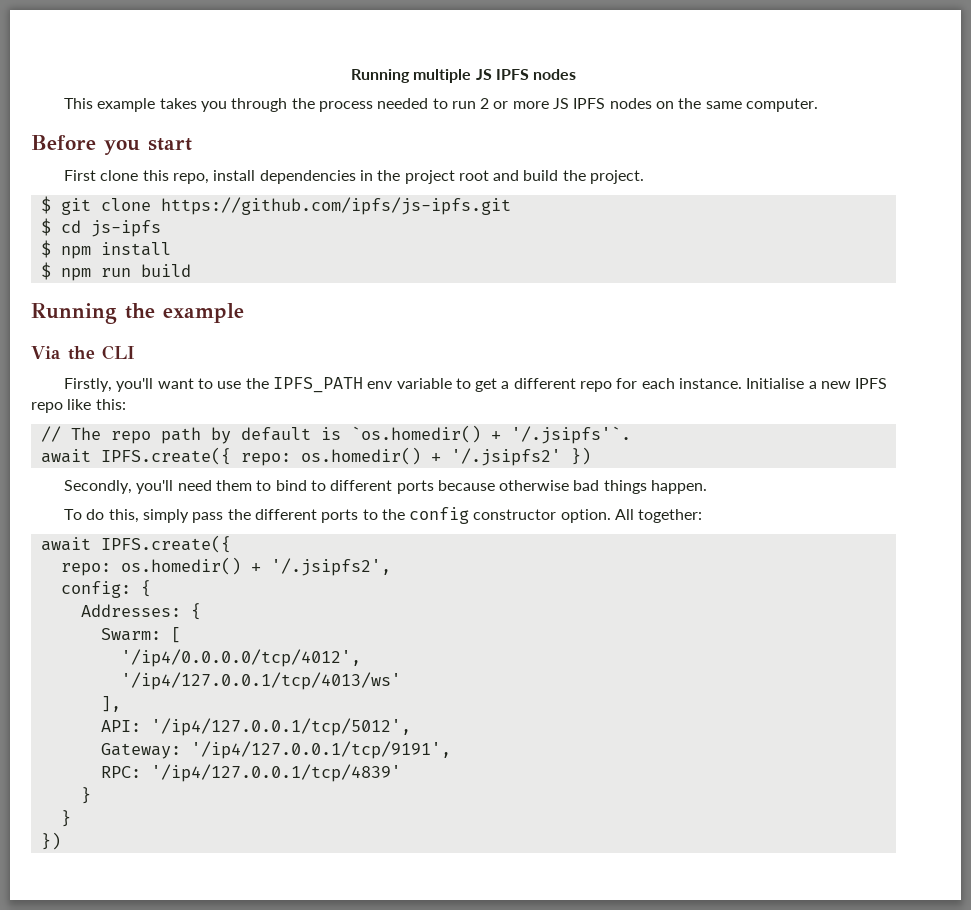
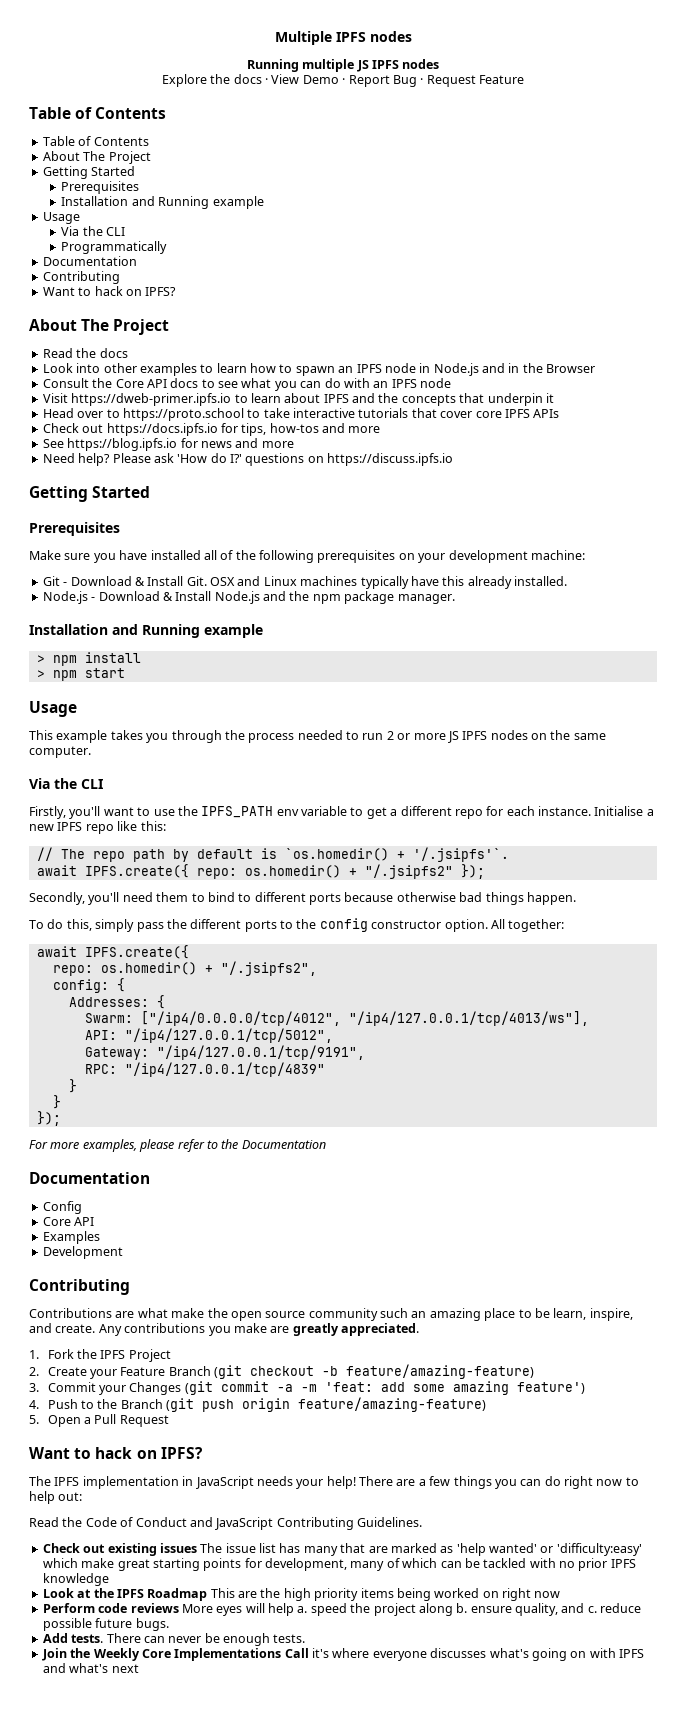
+ Multiple IPFS nodes
+ Explore the docs · View Demo · Report Bug · Request Feature
+ Table of Contents
+ Table of Contents
+ About The Project
+ Getting Started
+ Prerequisites
+ Installation and Running example
+ Usage
+ Via the CLI
+ Programmatically
+ Documentation
+ Contributing
+ Want to hack on IPFS?
+ About The Project
+ Read the docs
+ Look into other examples to learn how to spawn an IPFS node in Node.js and in the Browser
+ Consult the Core API docs to see what you can do with an IPFS node
+ Visit https://dweb-primer.ipfs.io to learn about IPFS and the concepts that underpin it
+ Head over to https://proto.school to take interactive tutorials that cover core IPFS APIs
+ Check out https://docs.ipfs.io for tips, how-tos and more
+ See https://blog.ipfs.io for news and more
+ Need help? Please ask 'How do I?' questions on https://discuss.ipfs.io
+ Getting Started
+ Prerequisites
+ Make sure you have installed all of the following prerequisites on your development machine:
+ Git - Download & Install Git. OSX and Linux machines typically have this already installed.
+ Node.js - Download & Install Node.js and the npm package manager.
+ Installation and Running example
+ > npm install
+ > npm start
+ Usage
- Before you start
- First clone this repo, install dependencies in the project root and build the project.
- $ git clone https://github.com/ipfs/js-ipfs.git
- $ cd js-ipfs
- $ npm install
- $ npm run build
- Running the example
- await IPFS.create({ repo: os.homedir() + '/.jsipfs2' })
+ await IPFS.create({ repo: os.homedir() + "/.jsipfs2" });
- repo: os.homedir() + '/.jsipfs2',
+ repo: os.homedir() + "/.jsipfs2",
- Swarm: [
- '/ip4/0.0.0.0/tcp/4012',
- '/ip4/127.0.0.1/tcp/4013/ws'
- ],
+ Swarm: ["/ip4/0.0.0.0/tcp/4012", "/ip4/127.0.0.1/tcp/4013/ws"],
- API: '/ip4/127.0.0.1/tcp/5012',
+ API: "/ip4/127.0.0.1/tcp/5012",
- Gateway: '/ip4/127.0.0.1/tcp/9191',
+ Gateway: "/ip4/127.0.0.1/tcp/9191",
- RPC: '/ip4/127.0.0.1/tcp/4839'
+ RPC: "/ip4/127.0.0.1/tcp/4839"
  }
  }
- })
+ });
+ For more examples, please refer to the Documentation
+ Documentation
+ Config
+ Core API
+ Examples
+ Development
+ Contributing
+ Contributions are what make the open source community such an amazing place to be learn, inspire, and create. Any contributions you make are greatly appreciated.
+ 1. Fork the IPFS Project
+ 2. Create your Feature Branch (git checkout -b feature/amazing-feature)
+ 3. Commit your Changes (git commit -a -m 'feat: add some amazing feature')
+ 4. Push to the Branch (git push origin feature/amazing-feature)
+ 5. Open a Pull Request
+ Want to hack on IPFS?
+ The IPFS implementation in JavaScript needs your help! There are a few things you can do right now to help out:
+ Read the Code of Conduct and JavaScript Contributing Guidelines.
+ Check out existing issues The issue list has many that are marked as 'help wanted' or 'difficulty:easy' which make great starting points for development, many of which can be tackled with no prior IPFS knowledge
+ Look at the IPFS Roadmap This are the high priority items being worked on right now
+ Perform code reviews More eyes will help a. speed the project along b. ensure quality, and c. reduce possible future bugs.
+ Add tests. There can never be enough tests.
+ Join the Weekly Core Implementations Call it's where everyone discusses what's going on with IPFS and what's next

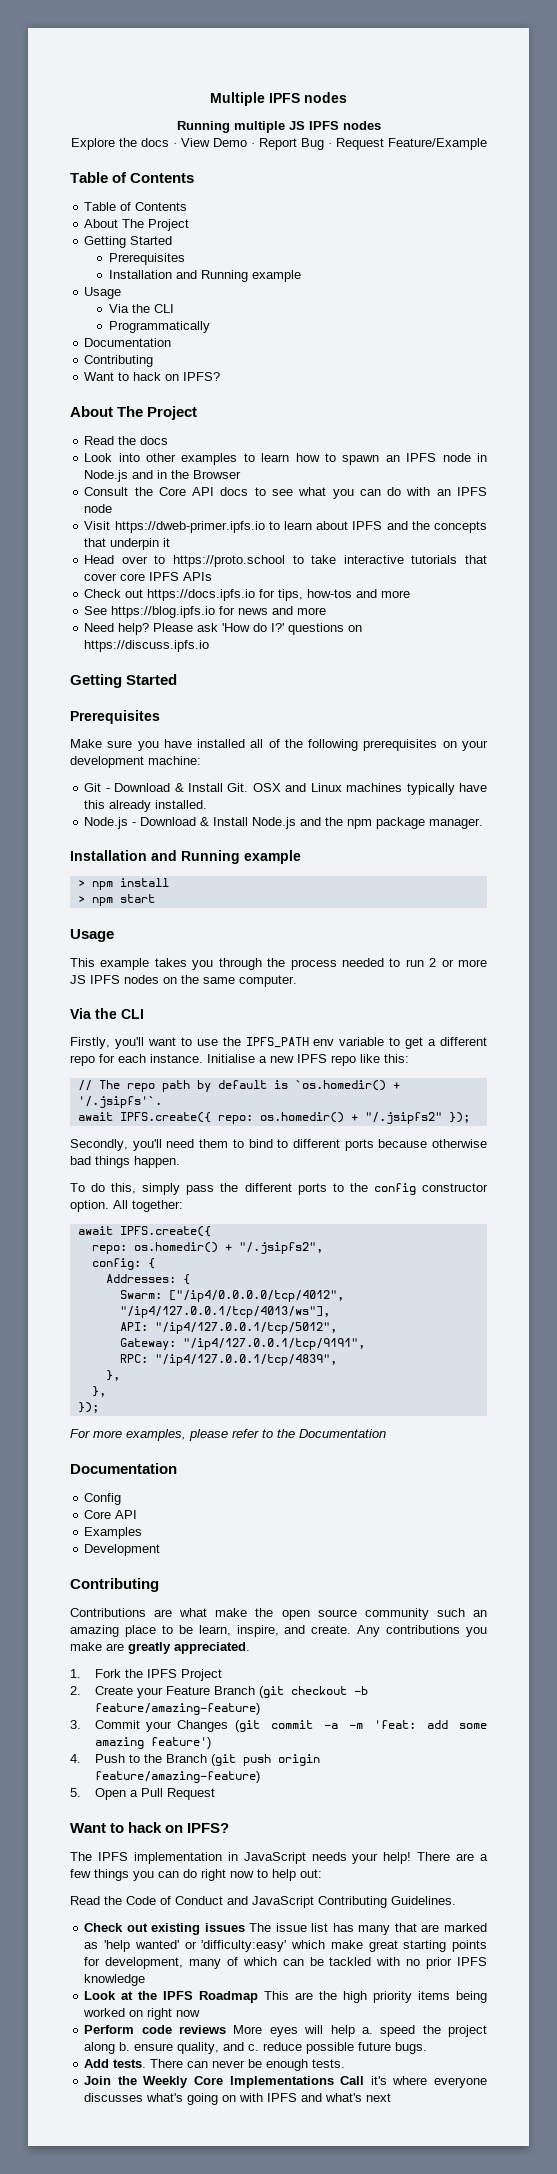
- Explore the docs · View Demo · Report Bug · Request Feature
+ Explore the docs · View Demo · Report Bug · Request Feature/Example
- RPC: "/ip4/127.0.0.1/tcp/4839"
- }
- }
+ RPC: "/ip4/127.0.0.1/tcp/4839",
+ },
+ },

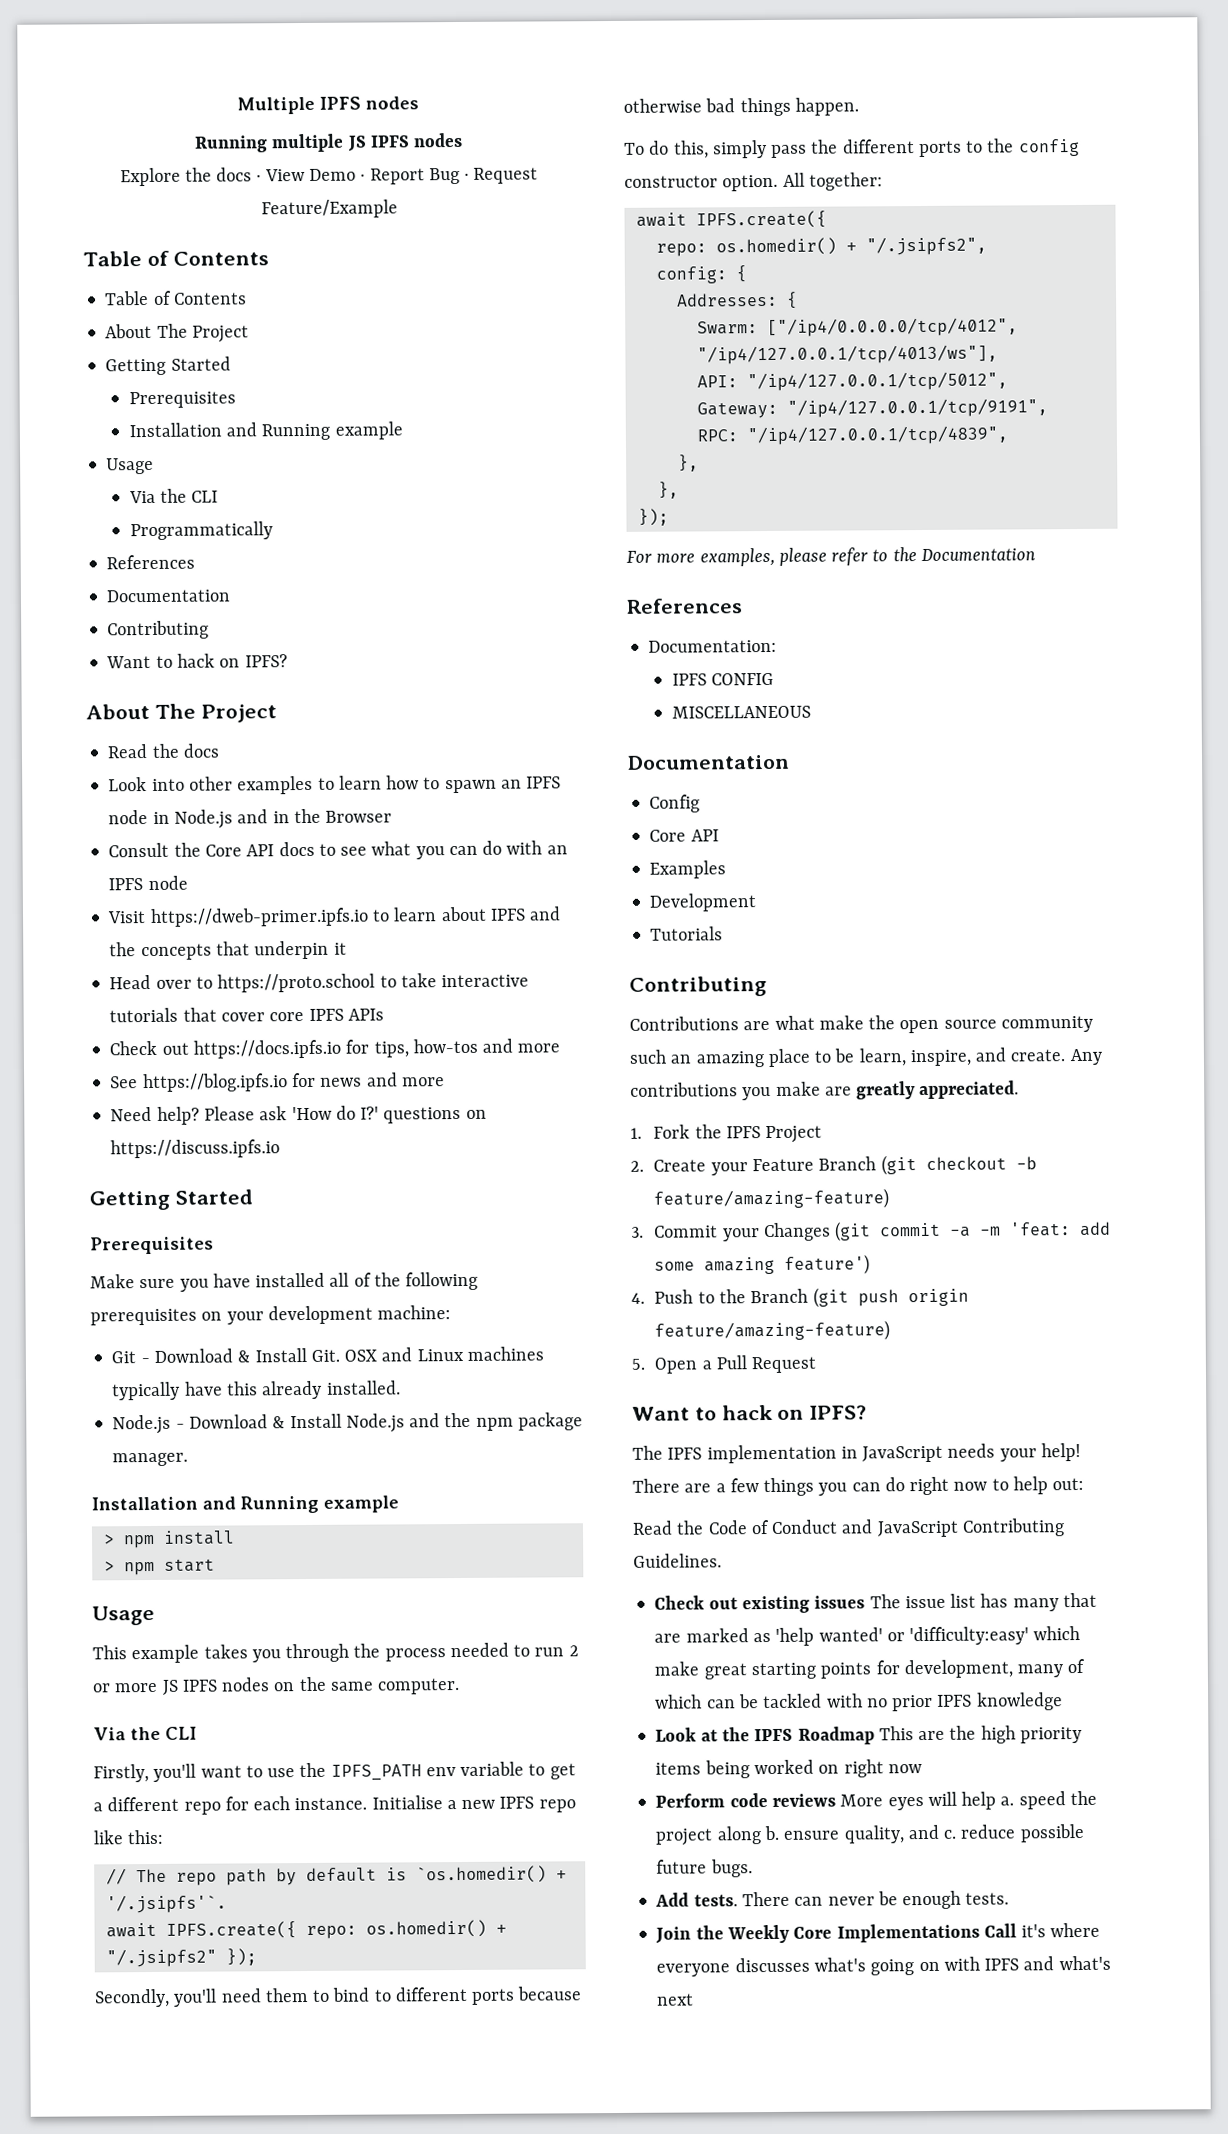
  Programmatically
+ References
  For more examples, please refer to the Documentation
+ References
+ Documentation:
+ IPFS CONFIG
+ MISCELLANEOUS
+ Tutorials

